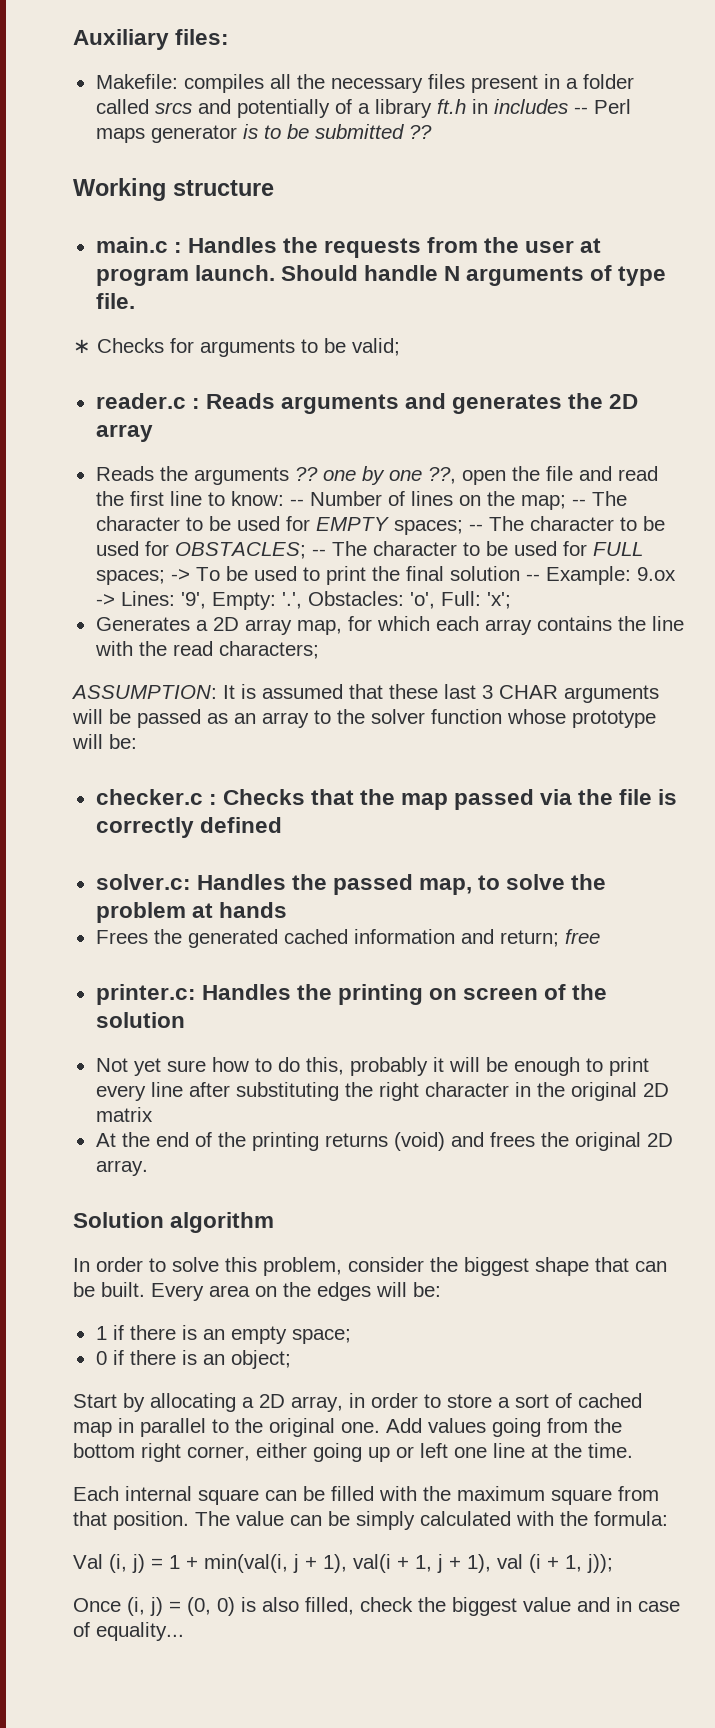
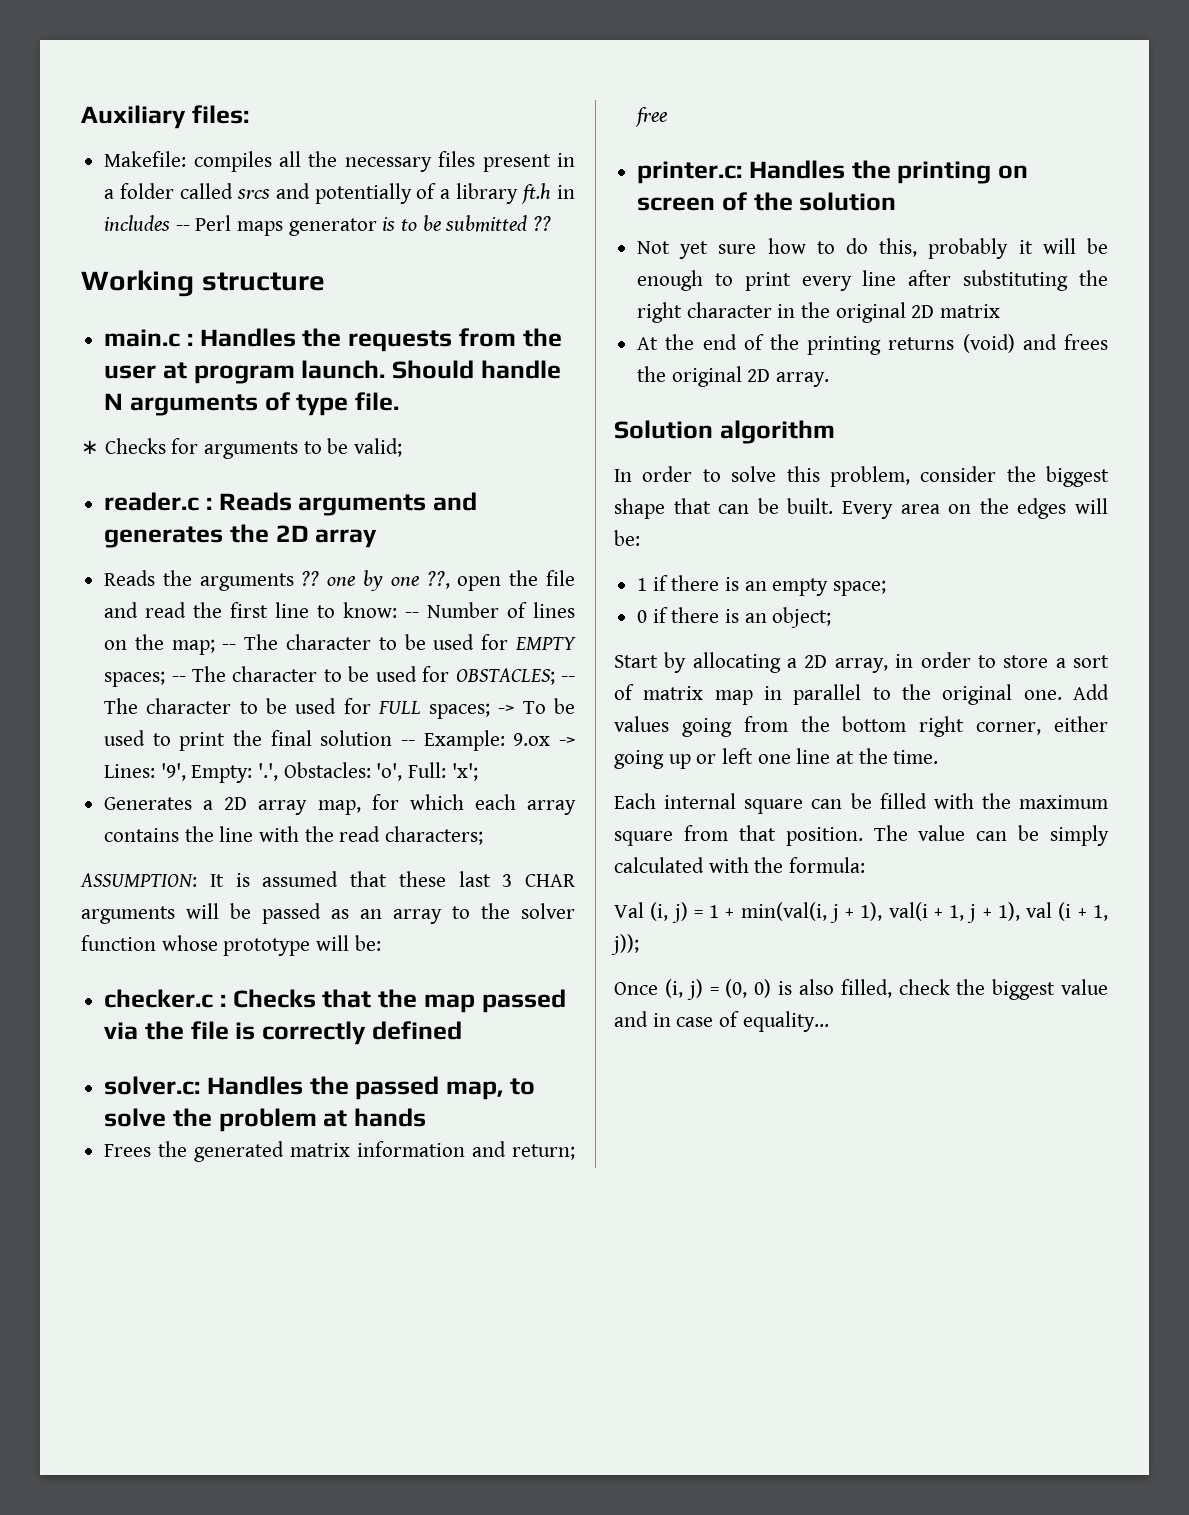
- Frees the generated cached information and return; free
+ Frees the generated matrix information and return; free
- Start by allocating a 2D array, in order to store a sort of cached map in parallel to the original one.
+ Start by allocating a 2D array, in order to store a sort of matrix map in parallel to the original one.

